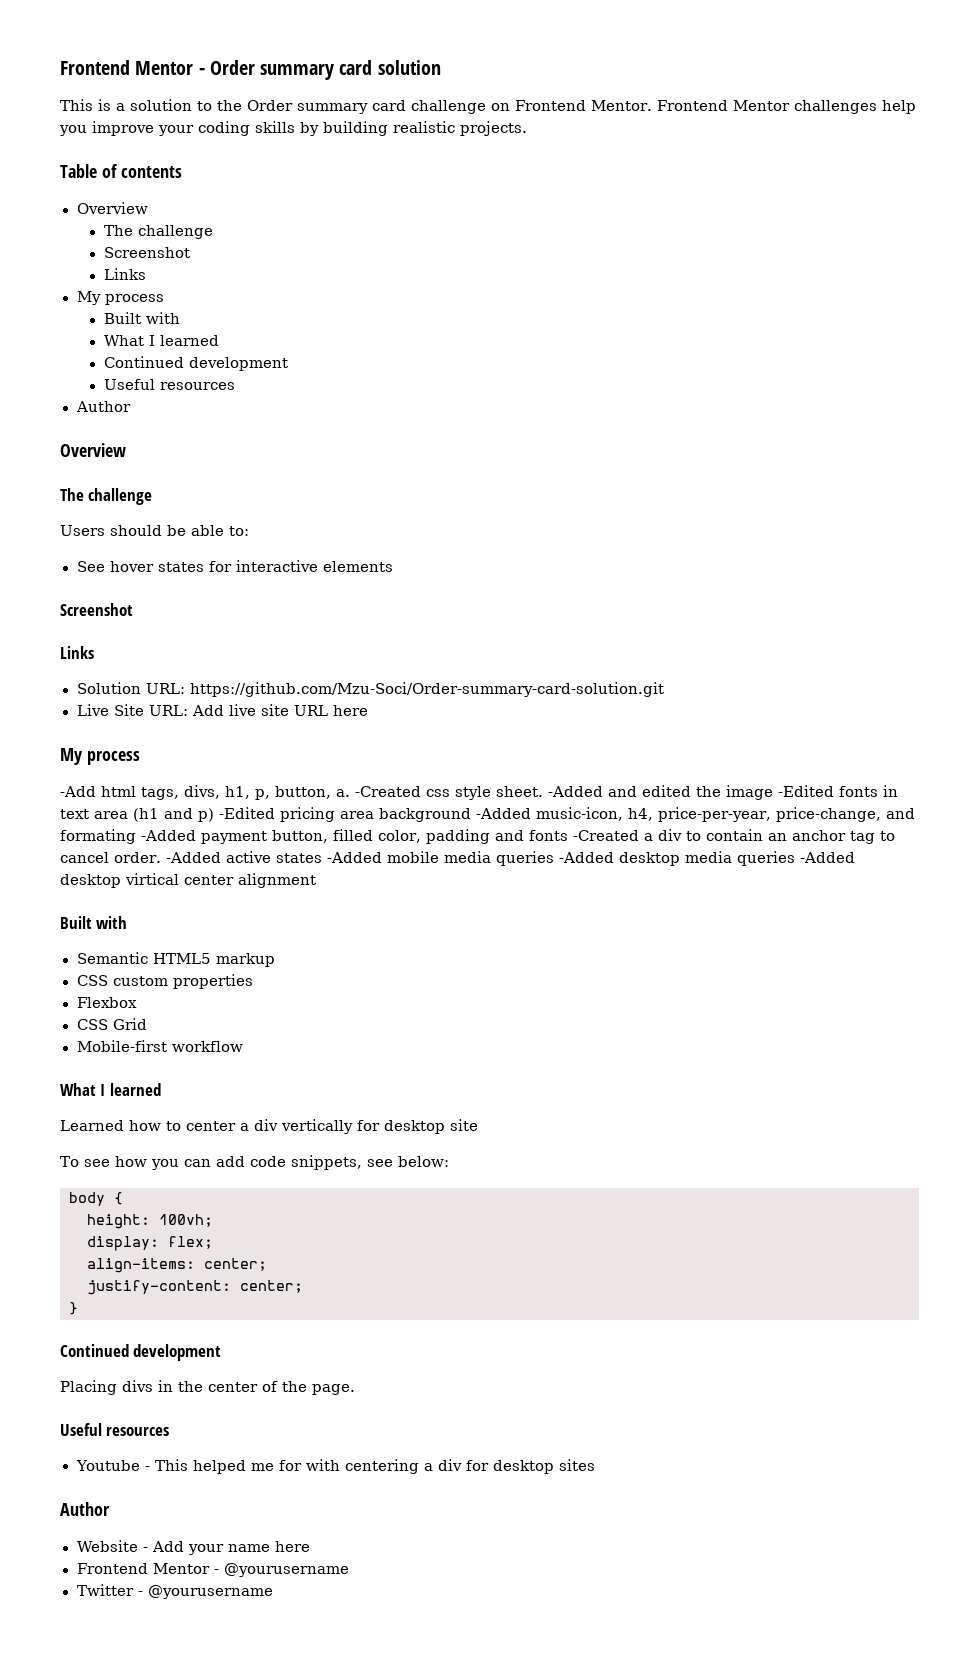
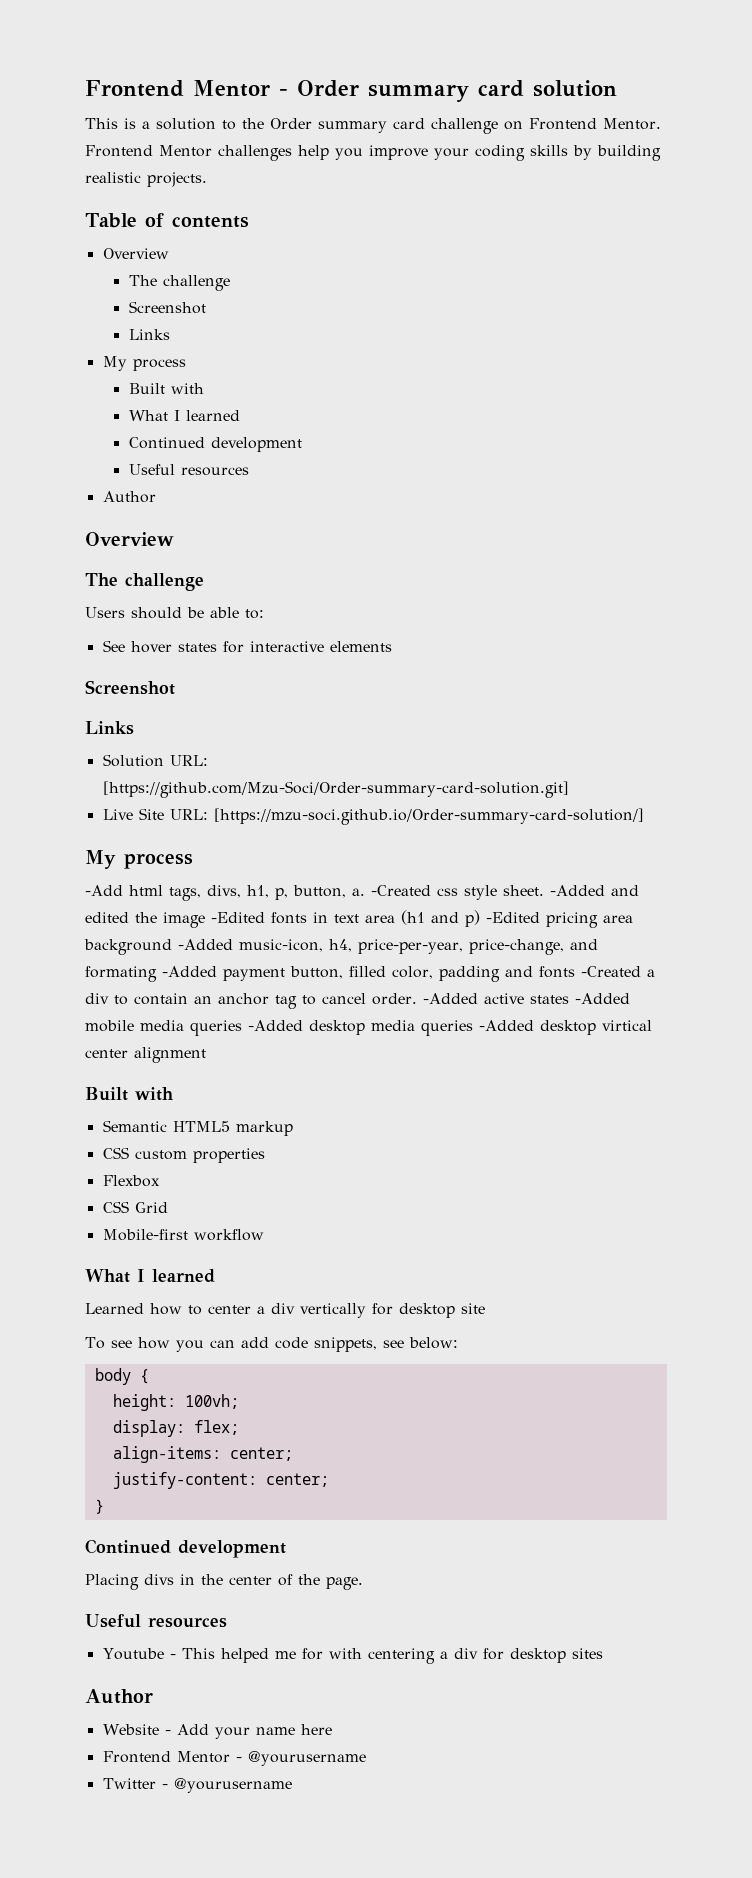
- Solution URL: https://github.com/Mzu-Soci/Order-summary-card-solution.git
+ Solution URL: [https://github.com/Mzu-Soci/Order-summary-card-solution.git]
- Live Site URL: Add live site URL here
+ Live Site URL: [https://mzu-soci.github.io/Order-summary-card-solution/]

